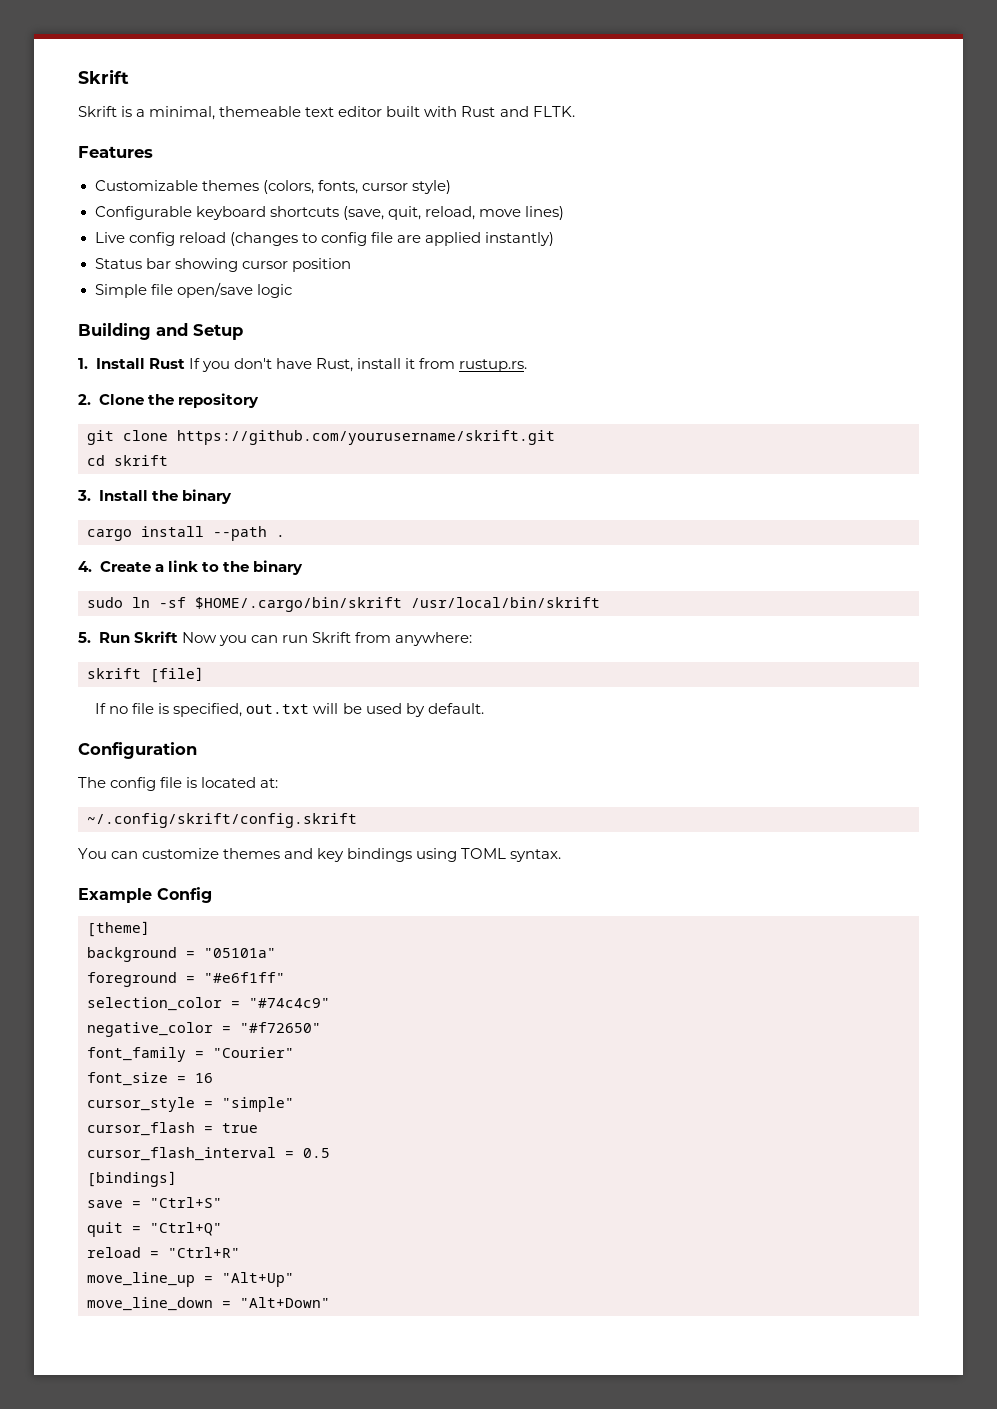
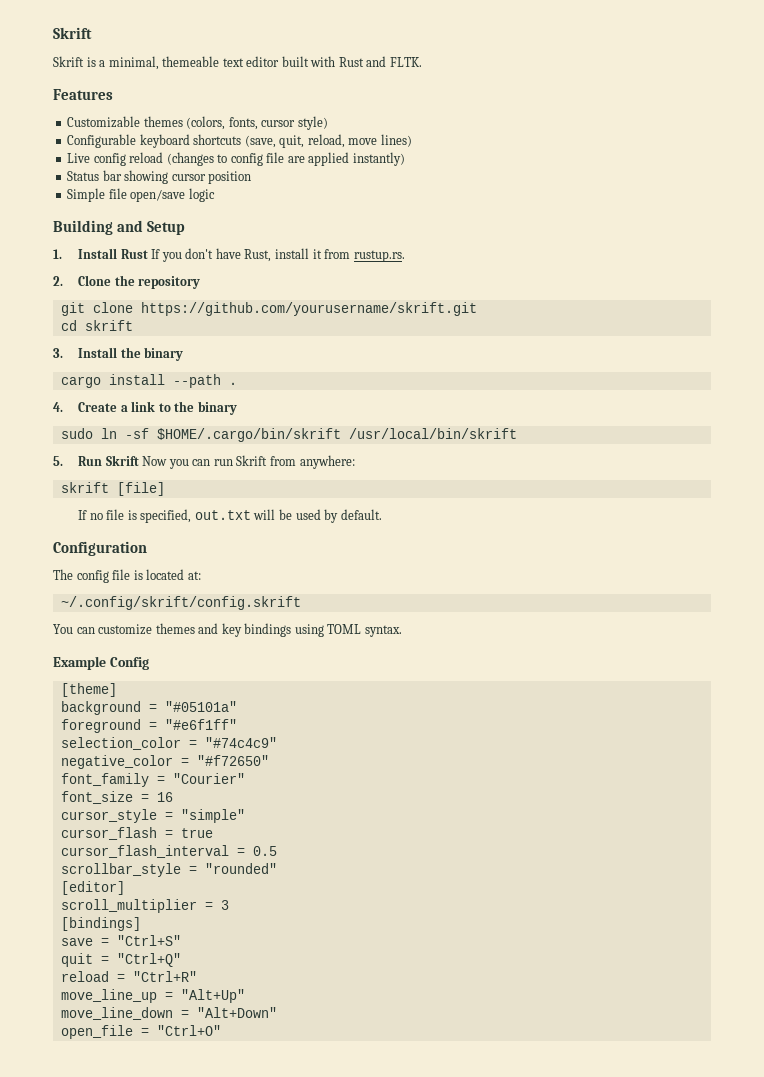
- background = "05101a"
+ background = "#05101a"
+ scrollbar_style = "rounded"
+ [editor]
+ scroll_multiplier = 3
+ open_file = "Ctrl+O"

